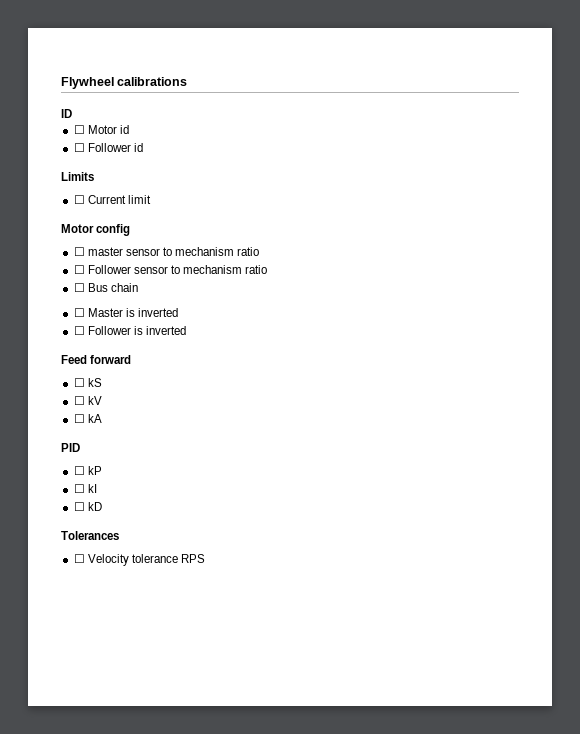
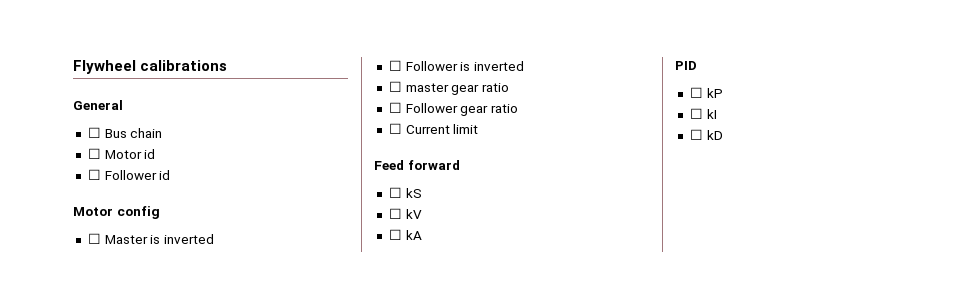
- ID
+ General
+ ☐ Bus chain
- Limits
- ☐ Current limit
  Motor config
- ☐ master sensor to mechanism ratio
- ☐ Follower sensor to mechanism ratio
- ☐ Bus chain
+ ☐ master gear ratio
+ ☐ Follower gear ratio
+ ☐ Current limit
- Tolerances
- ☐ Velocity tolerance RPS

